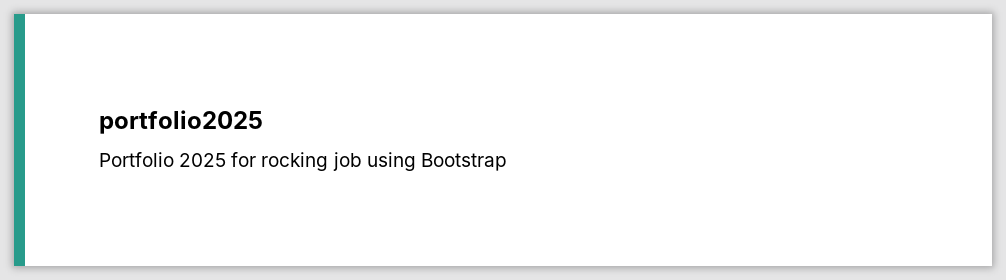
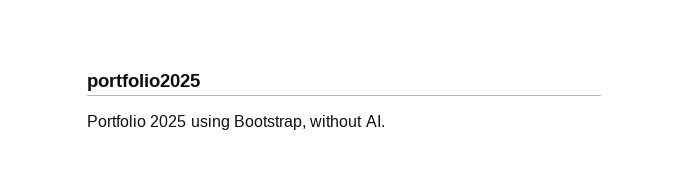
- Portfolio 2025 for rocking job using Bootstrap
+ Portfolio 2025 using Bootstrap, without AI.

